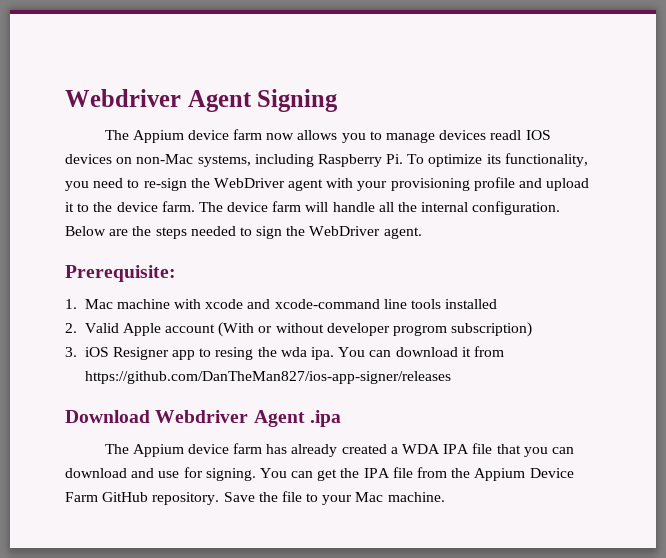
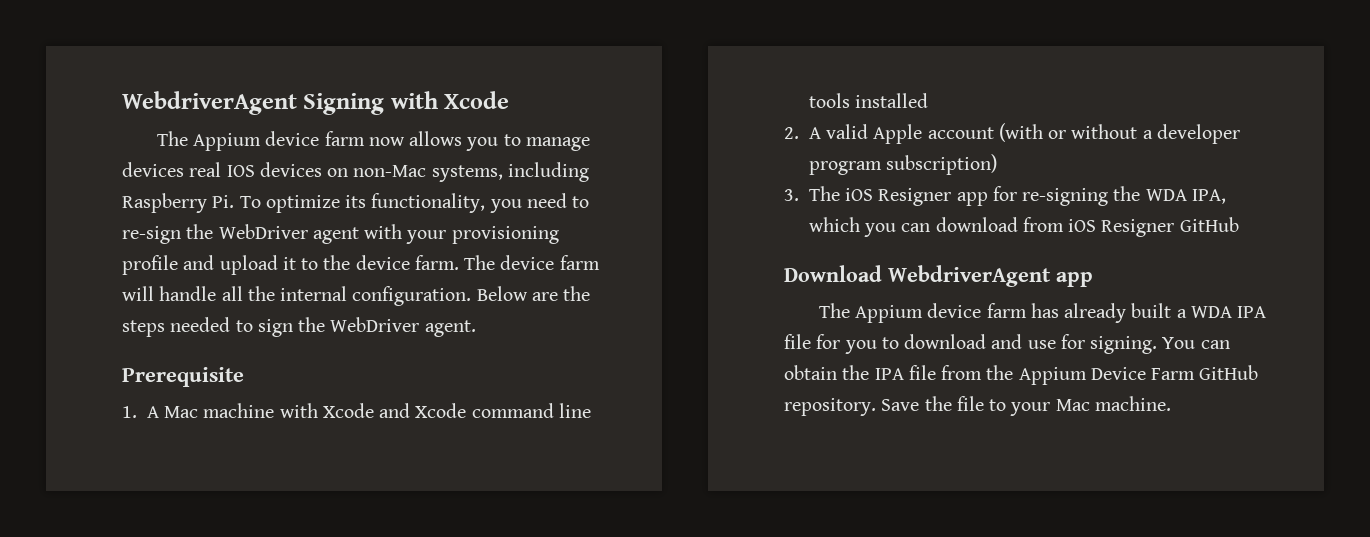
- Webdriver Agent Signing
+ WebdriverAgent Signing with Xcode
- The Appium device farm now allows you to manage devices readl IOS devices on non-Mac systems, including Raspberry Pi. To optimize its functionality, you need to re-sign the WebDriver agent with your provisioning profile and upload it to the device farm.
+ The Appium device farm now allows you to manage devices real IOS devices on non-Mac systems, including Raspberry Pi. To optimize its functionality, you need to re-sign the WebDriver agent with your provisioning profile and upload it to the device farm.
- Prerequisite:
+ Prerequisite
- 1. Mac machine with xcode and xcode-command line tools installed
+ 1. A Mac machine with Xcode and Xcode command line tools installed
- 2. Valid Apple account (With or without developer progrom subscription)
+ 2. A valid Apple account (with or without a developer program subscription)
- 3. iOS Resigner app to resing the wda ipa. You can download it from https://github.com/DanTheMan827/ios-app-signer/releases
- Download Webdriver Agent .ipa
+ 3. The iOS Resigner app for re-signing the WDA IPA, which you can download from iOS Resigner GitHub
+ Download WebdriverAgent app
- The Appium device farm has already created a WDA IPA file that you can download and use for signing.
+ The Appium device farm has already built a WDA IPA file for you to download and use for signing.
- You can get the IPA file from the Appium Device Farm GitHub repository.
+ You can obtain the IPA file from the Appium Device Farm GitHub repository.

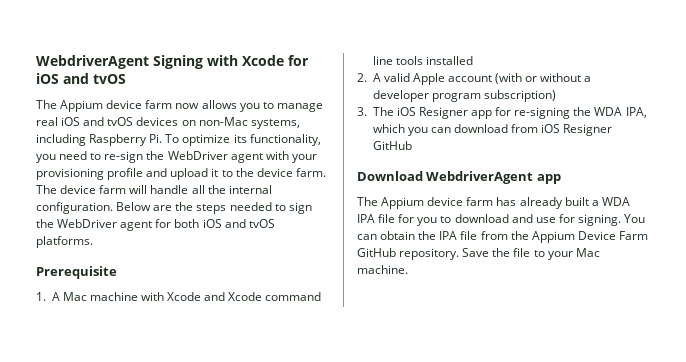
- WebdriverAgent Signing with Xcode
+ WebdriverAgent Signing with Xcode for iOS and tvOS
- The Appium device farm now allows you to manage devices real IOS devices on non-Mac systems, including Raspberry Pi. To optimize its functionality, you need to re-sign the WebDriver agent with your provisioning profile and upload it to the device farm.
+ The Appium device farm now allows you to manage real iOS and tvOS devices on non-Mac systems, including Raspberry Pi. To optimize its functionality, you need to re-sign the WebDriver agent with your provisioning profile and upload it to the device farm.
- Below are the steps needed to sign the WebDriver agent.
+ Below are the steps needed to sign the WebDriver agent for both iOS and tvOS platforms.

